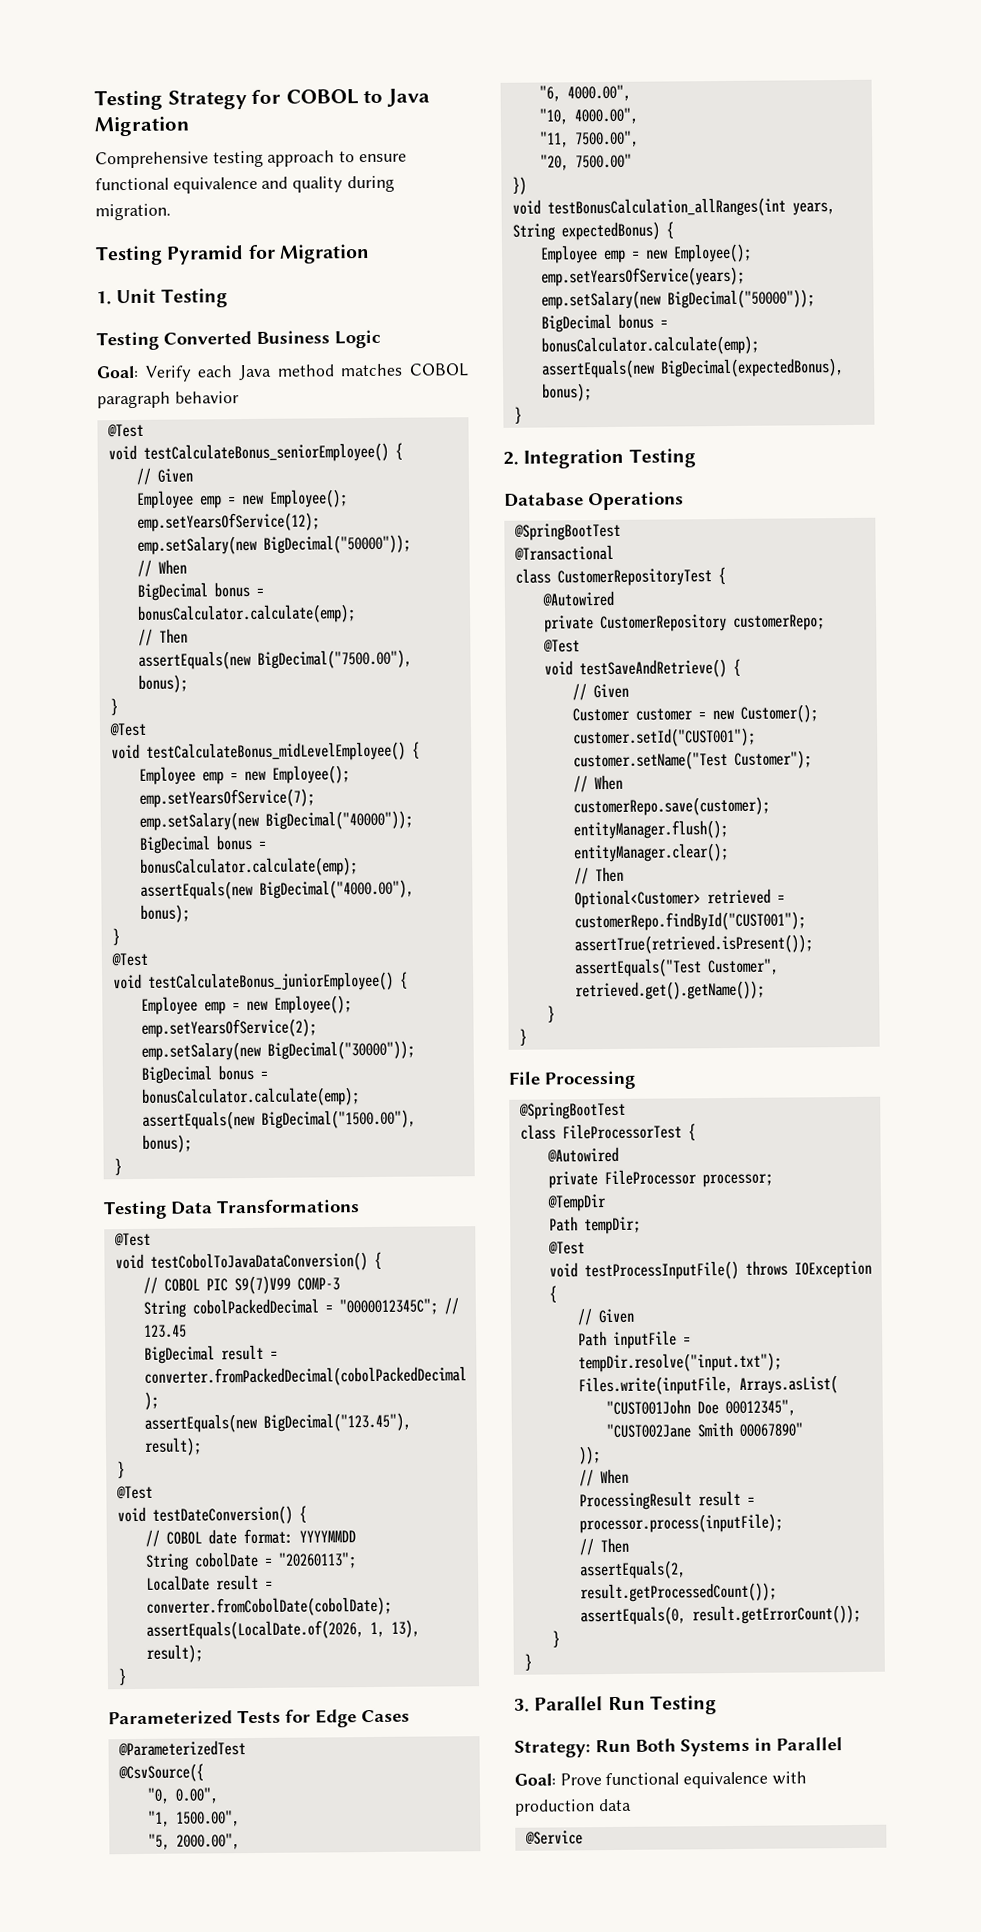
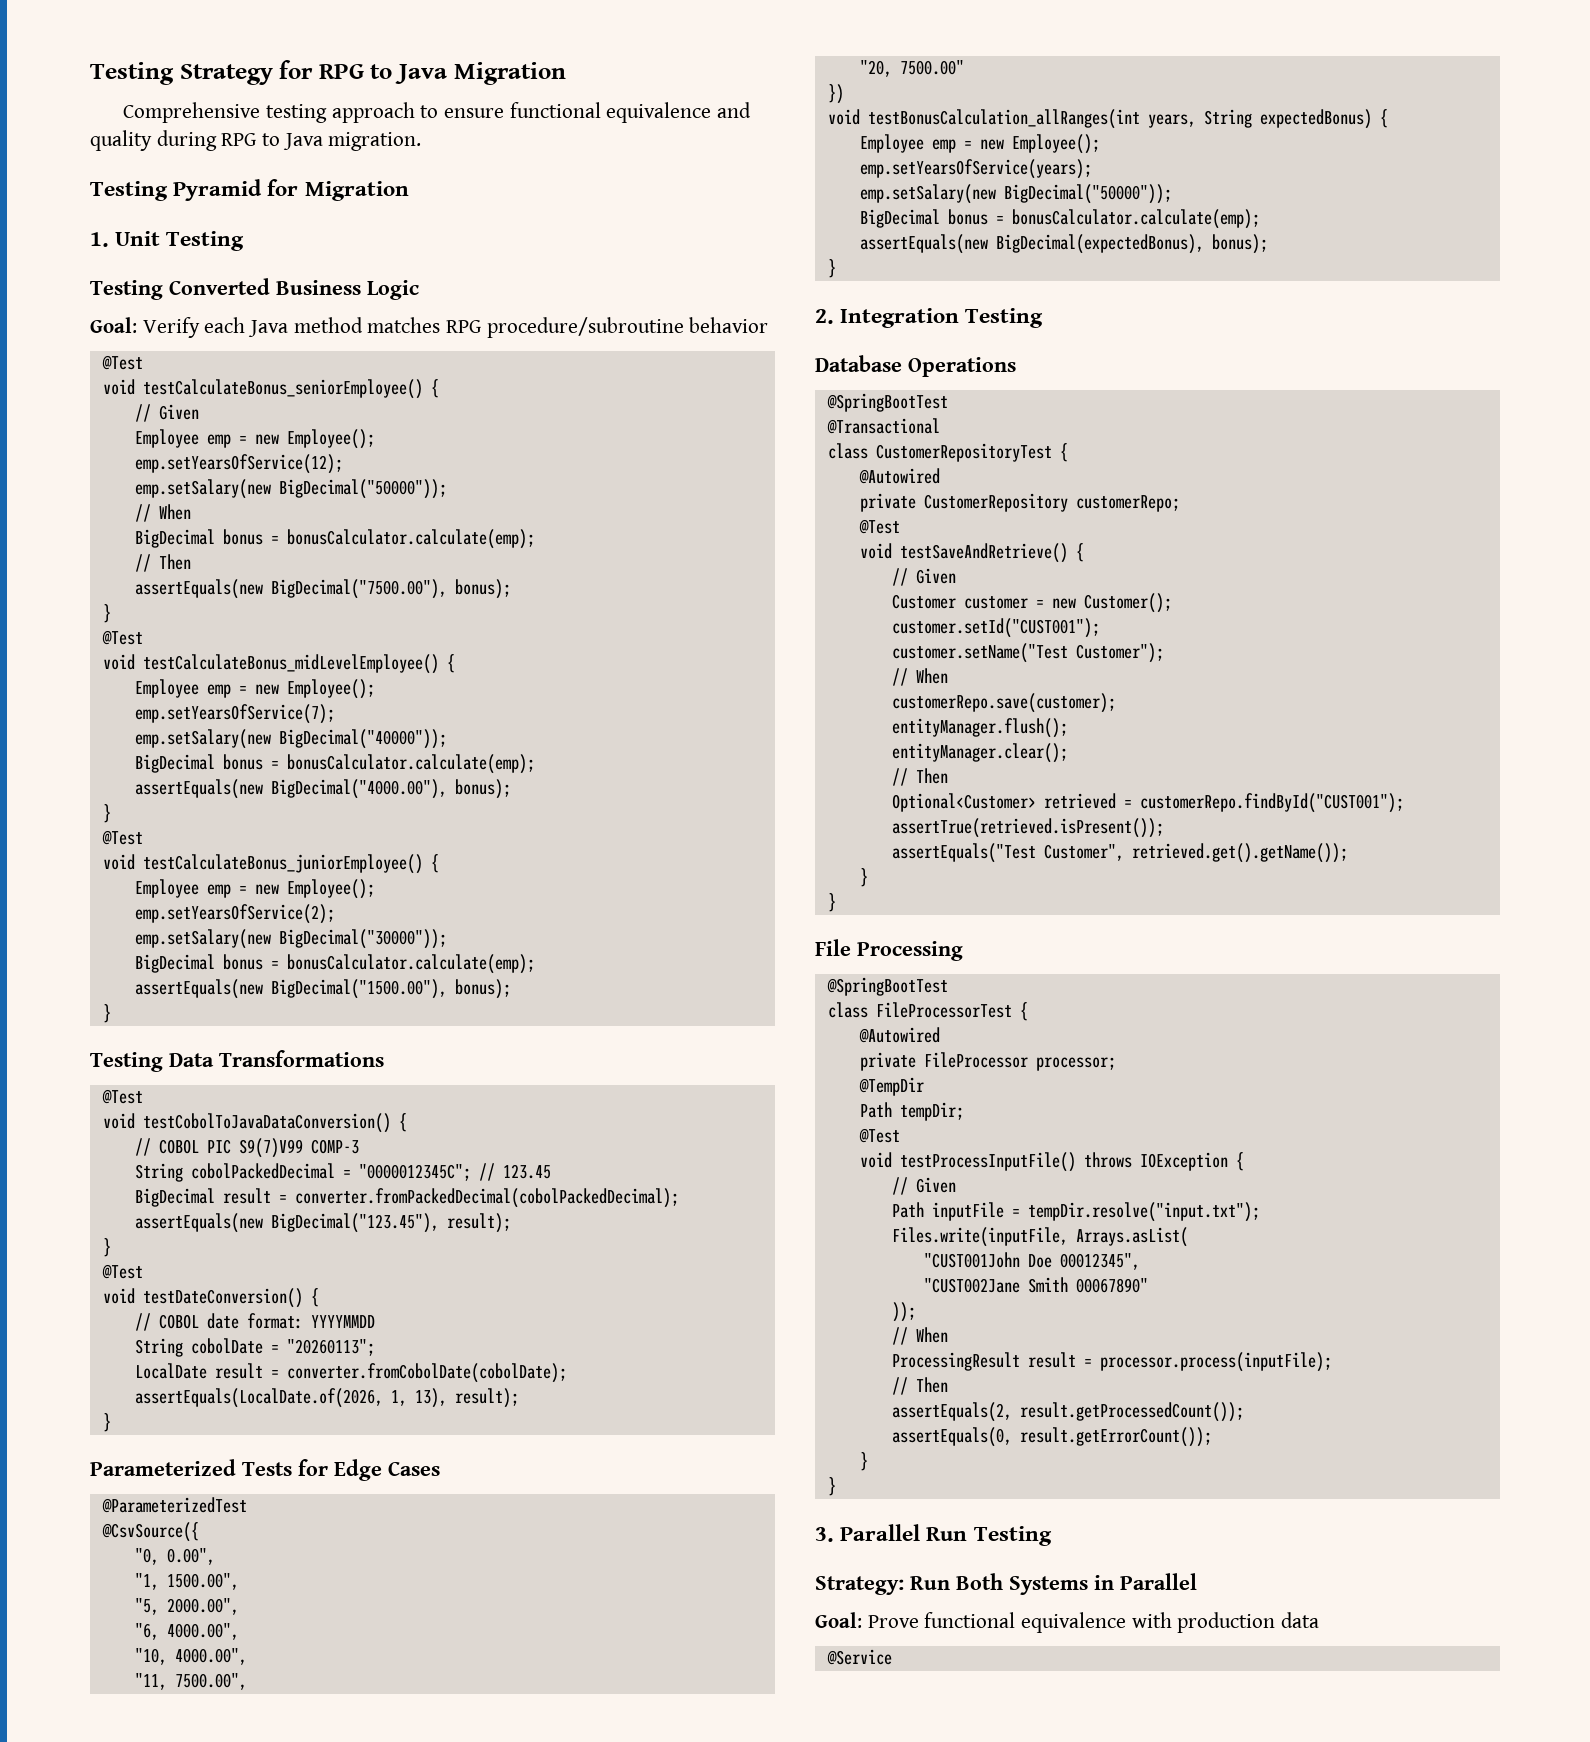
- Testing Strategy for COBOL to Java Migration
+ Testing Strategy for RPG to Java Migration
- Comprehensive testing approach to ensure functional equivalence and quality during migration.
+ Comprehensive testing approach to ensure functional equivalence and quality during RPG to Java migration.
- Goal: Verify each Java method matches COBOL paragraph behavior
+ Goal: Verify each Java method matches RPG procedure/subroutine behavior

